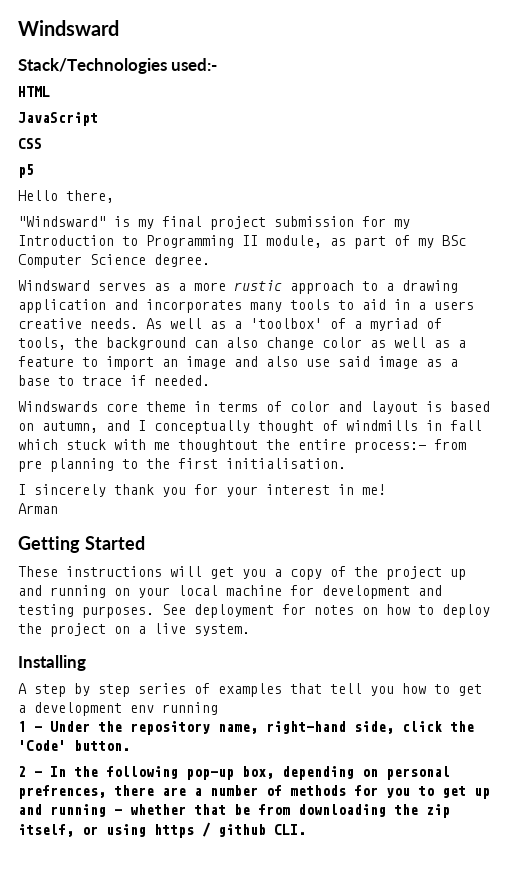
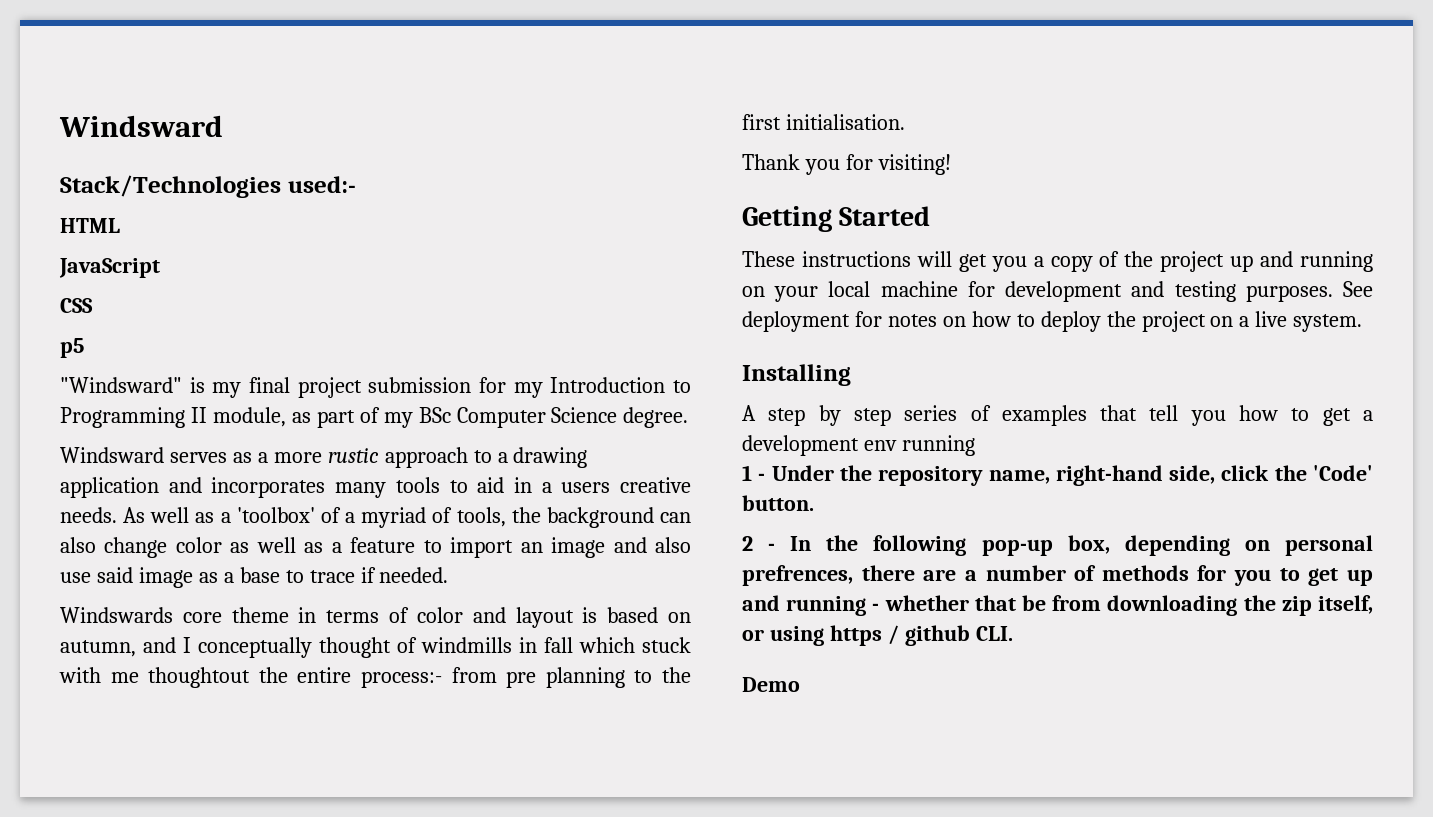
- Hello there,
- I sincerely thank you for your interest in me!
- Arman
+ Thank you for visiting!
+ Demo

